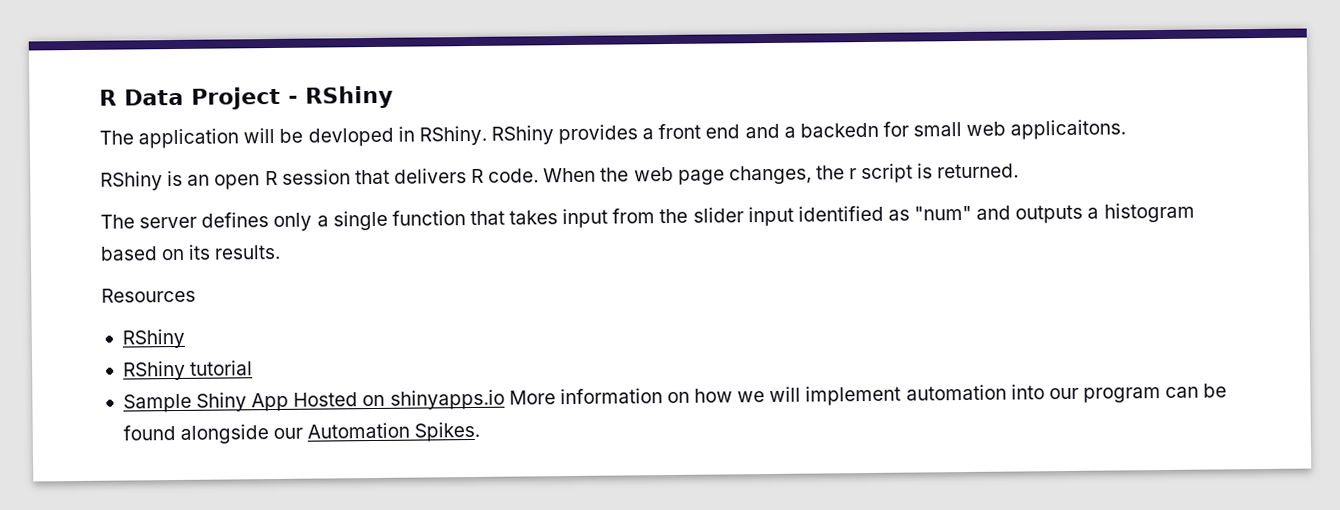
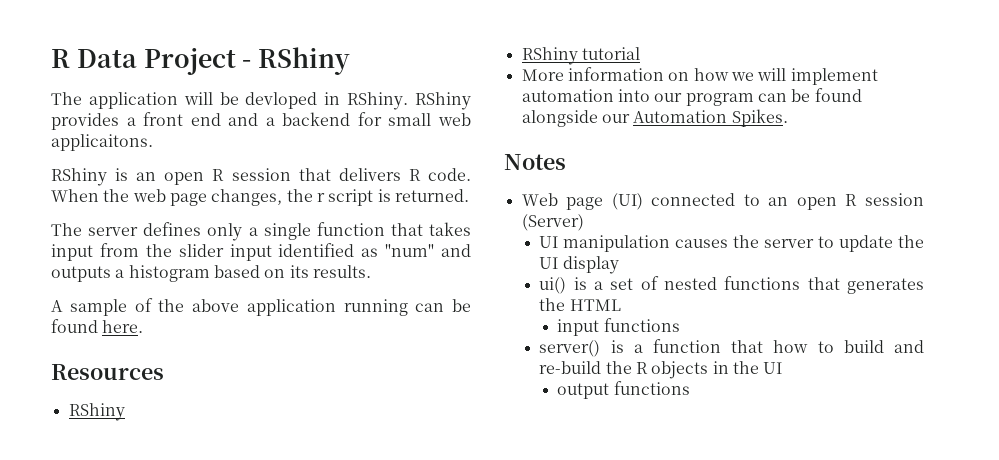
- RShiny provides a front end and a backedn for small web applicaitons.
+ RShiny provides a front end and a backend for small web applicaitons.
+ A sample of the above application running can be found here.
  Resources
  RShiny
  RShiny tutorial
- Sample Shiny App Hosted on shinyapps.io More information on how we will implement automation into our program can be found alongside our Automation Spikes.
+ More information on how we will implement automation into our program can be found alongside our Automation Spikes.
+ Notes
+ Web page (UI) connected to an open R session (Server)
+ UI manipulation causes the server to update the UI display
+ ui() is a set of nested functions that generates the HTML
+ input functions
+ server() is a function that how to build and re-build the R objects in the UI
+ output functions

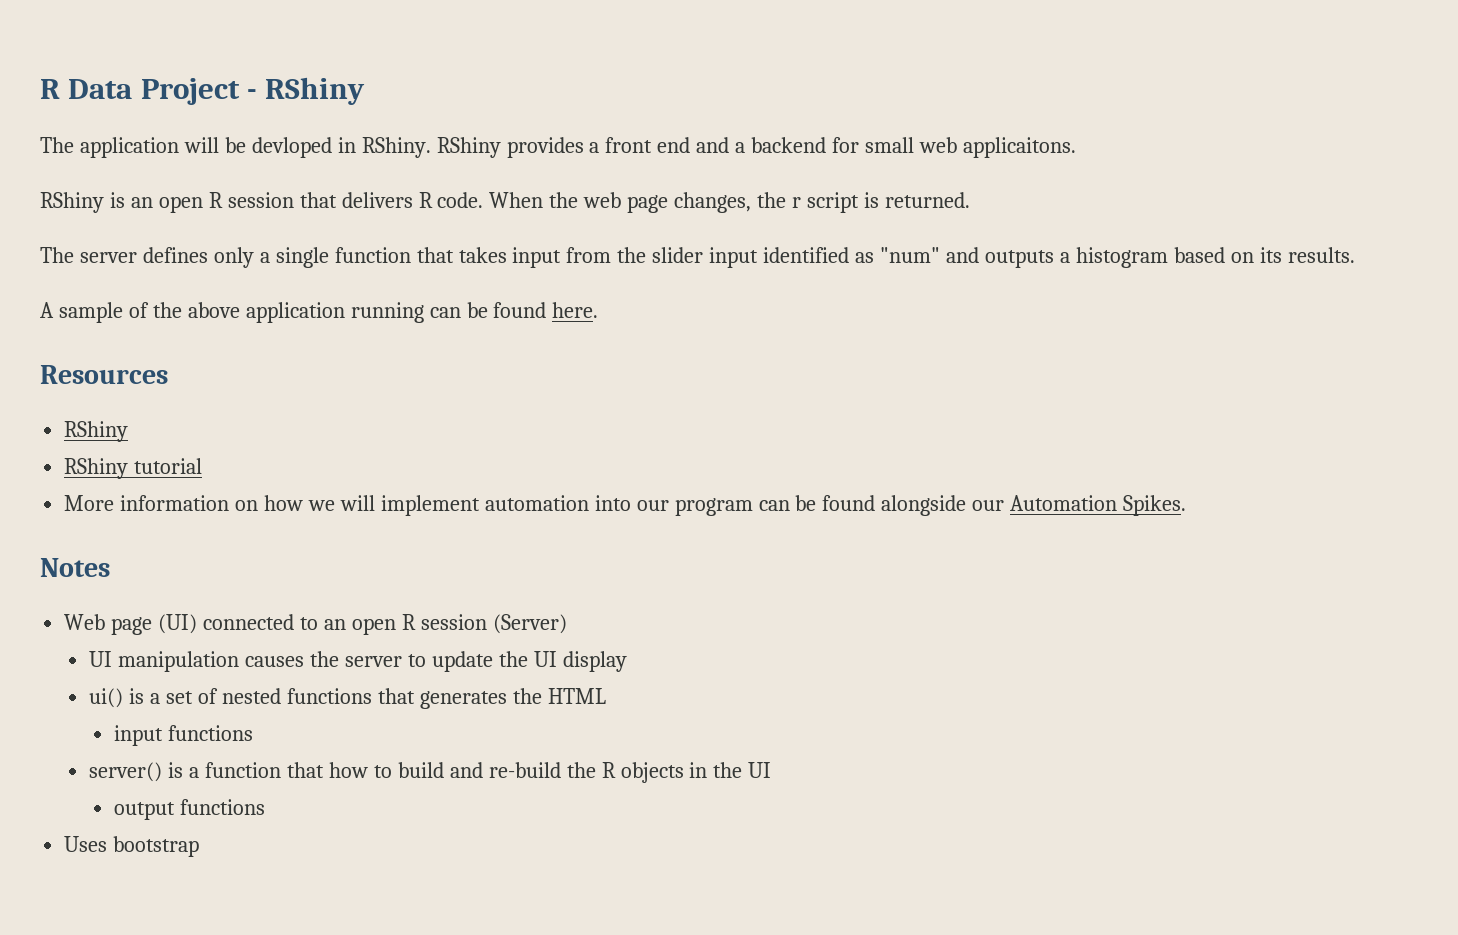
+ Uses bootstrap

